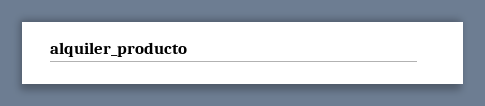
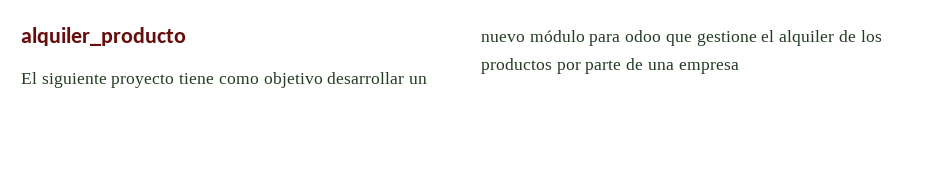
+ El siguiente proyecto tiene como objetivo desarrollar un nuevo módulo para odoo que gestione el alquiler de los productos por parte de una empresa

